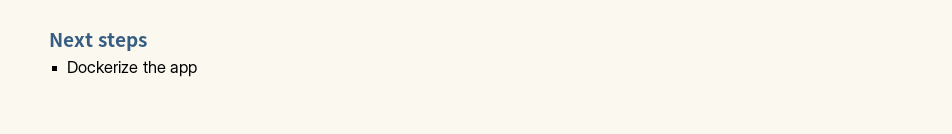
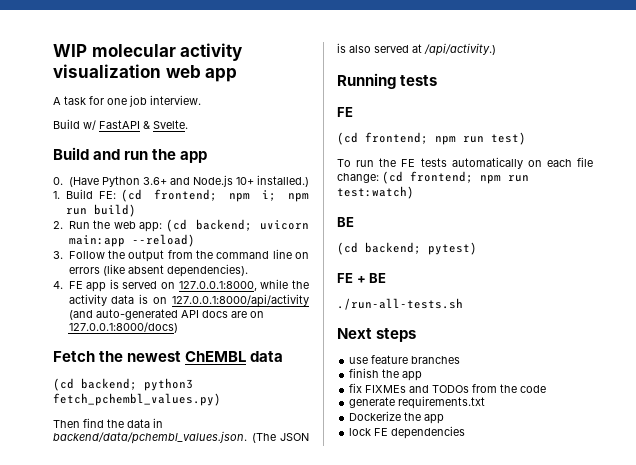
+ WIP molecular activity visualization web app
+ A task for one job interview.
+ Build w/ FastAPI & Svelte.
+ Build and run the app
+ 0. (Have Python 3.6+ and Node.js 10+ installed.)
+ 1. Build FE: (cd frontend; npm i; npm run build)
+ 2. Run the web app: (cd backend; uvicorn main:app --reload)
+ 3. Follow the output from the command line on errors (like absent dependencies).
+ 4. FE app is served on 127.0.0.1:8000, while the activity data is on 127.0.0.1:8000/api/activity (and auto-generated API docs are on 127.0.0.1:8000/docs)
+ Fetch the newest ChEMBL data
+ (cd backend; python3 fetch_pchembl_values.py)
+ Then find the data in backend/data/pchembl_values.json. (The JSON is also served at /api/activity.)
+ Running tests
+ FE
+ (cd frontend; npm run test)
+ To run the FE tests automatically on each file change: (cd frontend; npm run test:watch)
+ BE
+ (cd backend; pytest)
+ FE + BE
+ ./run-all-tests.sh
  Next steps
+ use feature branches
+ finish the app
+ fix FIXMEs and TODOs from the code
+ generate requirements.txt
+ lock FE dependencies

